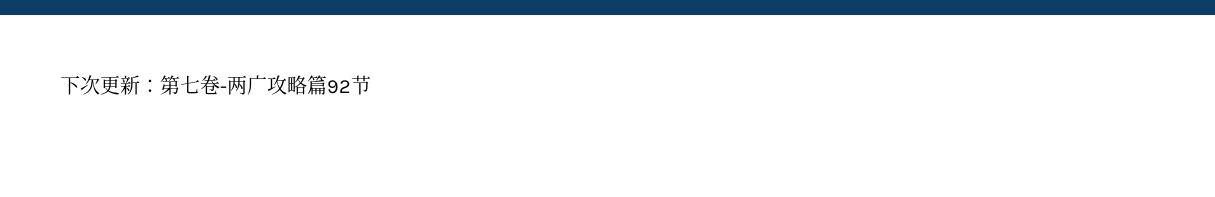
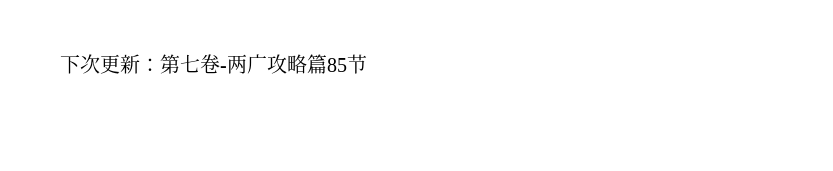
- 下次更新：第七卷-两广攻略篇92节
+ 下次更新：第七卷-两广攻略篇85节

